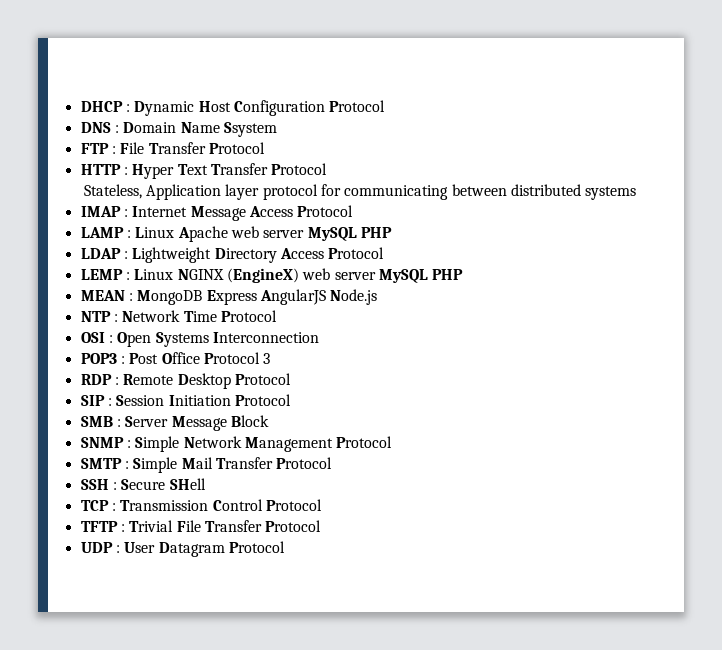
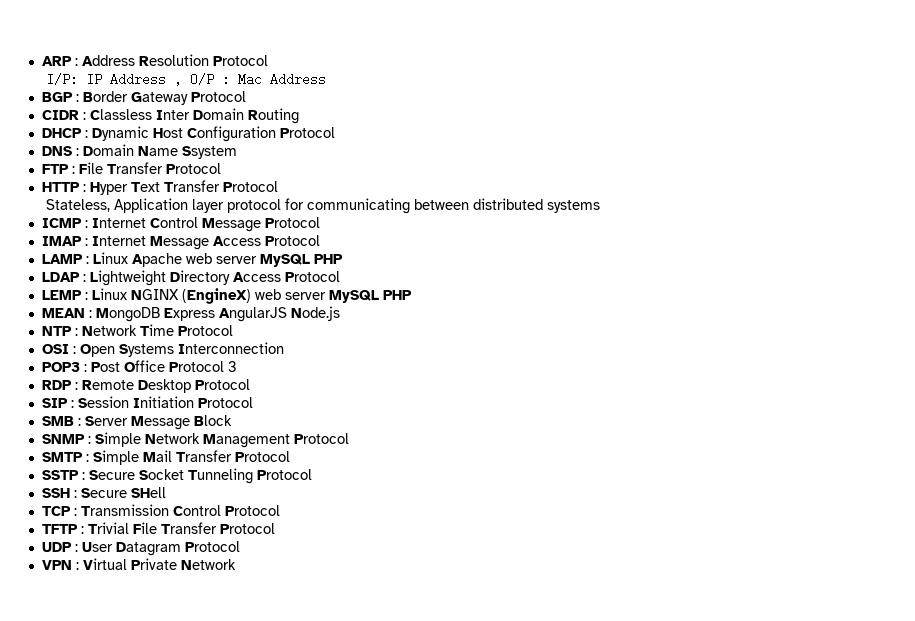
+ ARP : Address Resolution Protocol
+ I/P: IP Address , O/P : Mac Address
+ BGP : Border Gateway Protocol
+ CIDR : Classless Inter Domain Routing
+ ICMP : Internet Control Message Protocol
+ SSTP : Secure Socket Tunneling Protocol
+ VPN : Virtual Private Network

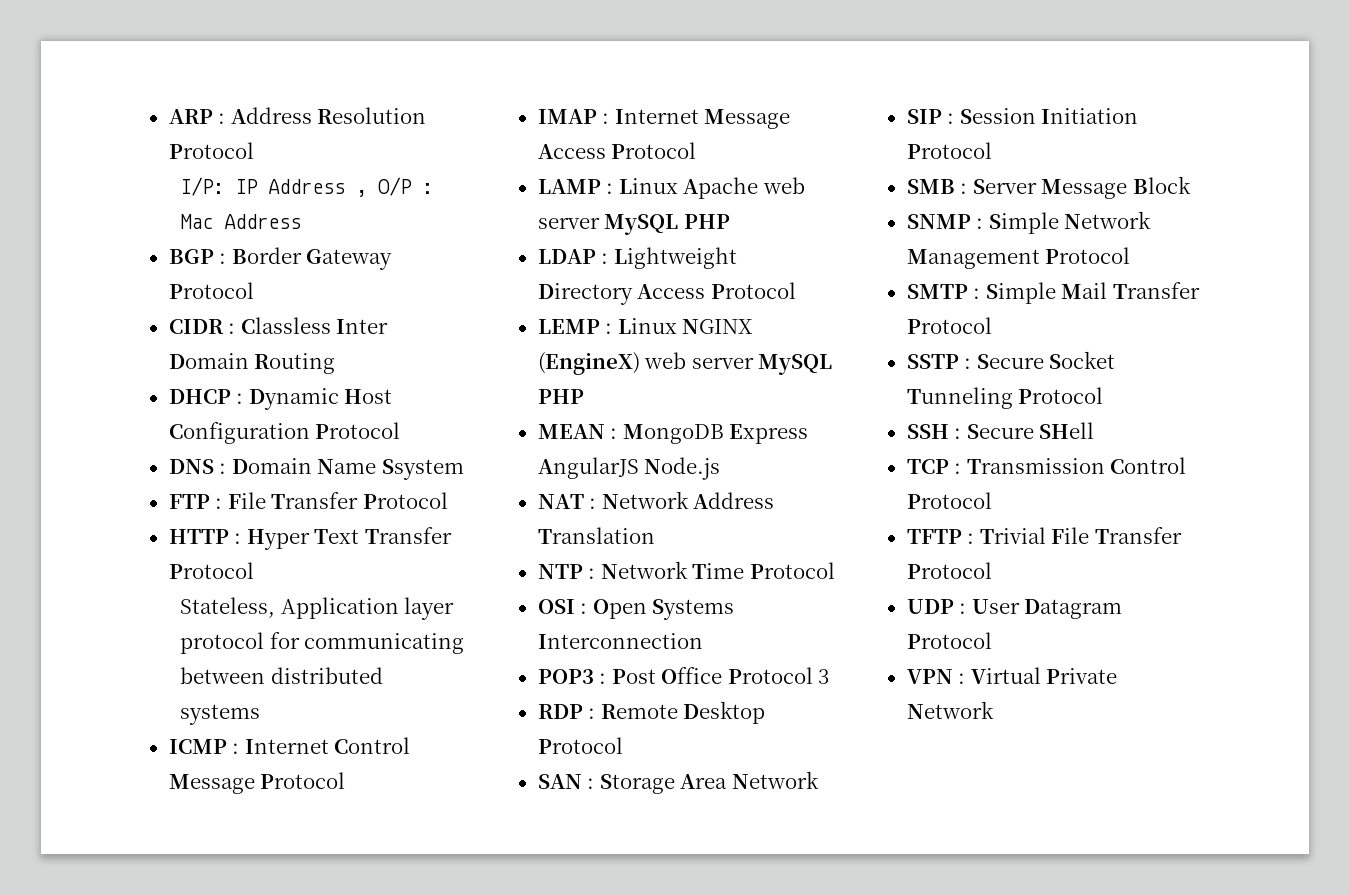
+ NAT : Network Address Translation
+ SAN : Storage Area Network

